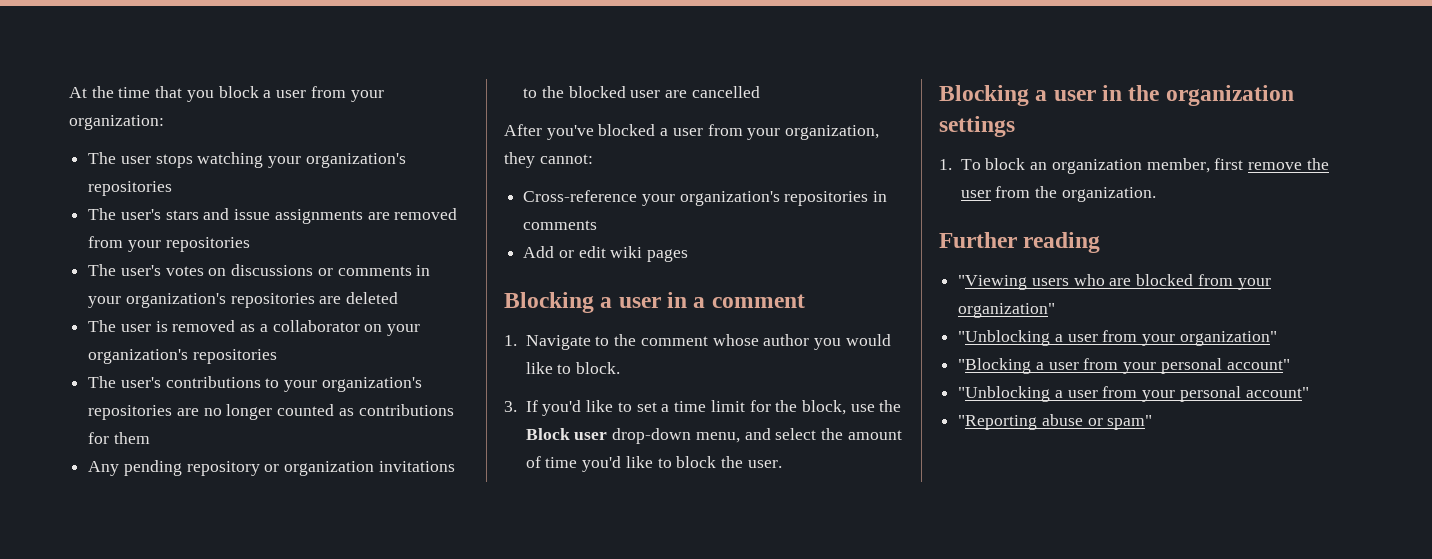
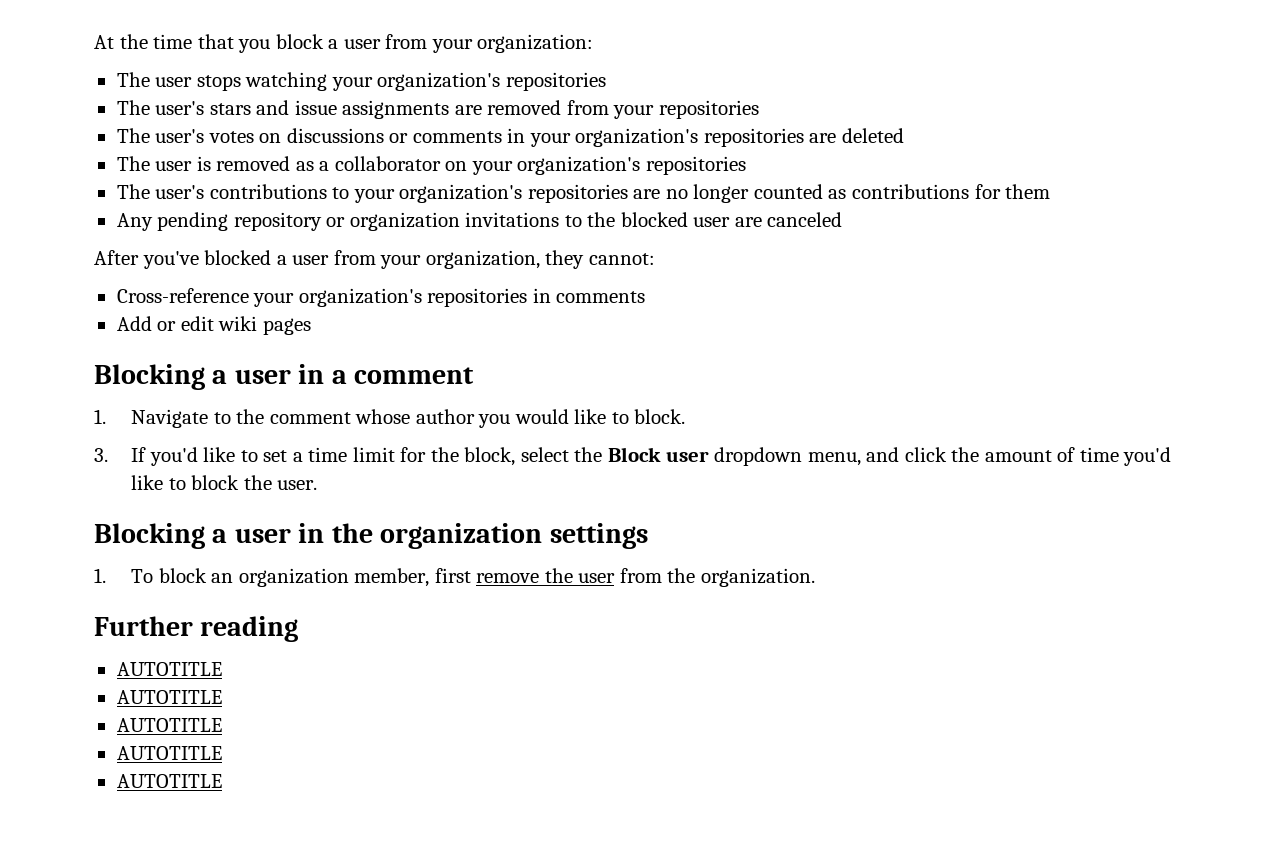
- Any pending repository or organization invitations to the blocked user are cancelled
+ Any pending repository or organization invitations to the blocked user are canceled
- 3. If you'd like to set a time limit for the block, use the Block user drop-down menu, and select the amount of time you'd like to block the user.
+ 3. If you'd like to set a time limit for the block, select the Block user dropdown menu, and click the amount of time you'd like to block the user.
  Further reading
- "Viewing users who are blocked from your organization"
- "Unblocking a user from your organization"
- "Blocking a user from your personal account"
- "Unblocking a user from your personal account"
- "Reporting abuse or spam"
+ AUTOTITLE
+ AUTOTITLE
+ AUTOTITLE
+ AUTOTITLE
+ AUTOTITLE

